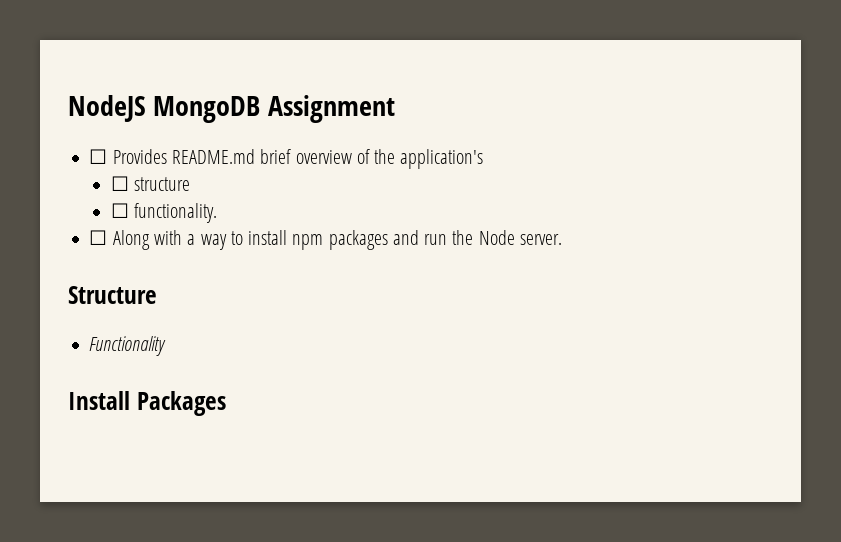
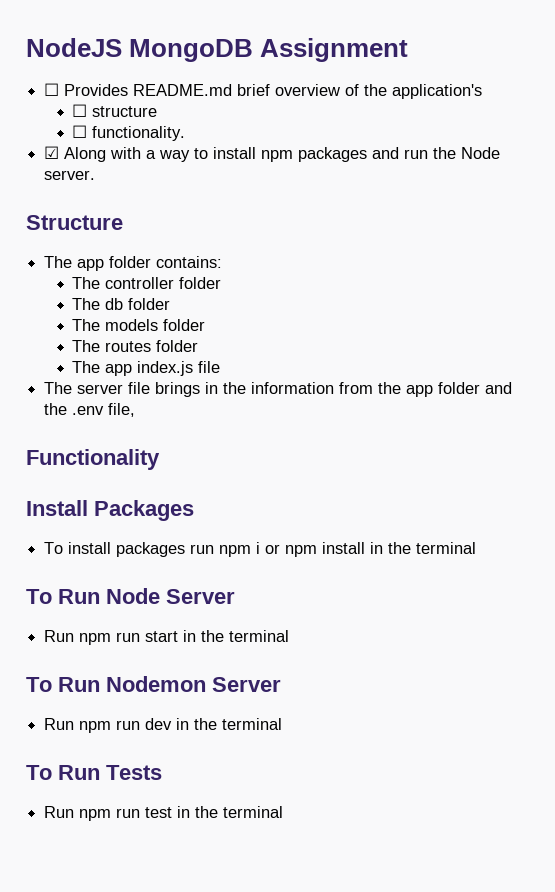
- ☐ Along with a way to install npm packages and run the Node server.
+ ☑ Along with a way to install npm packages and run the Node server.
+ The app folder contains:
+ The controller folder
+ The db folder
+ The models folder
+ The routes folder
+ The app index.js file
+ The server file brings in the information from the app folder and the .env file,
  Functionality
  Install Packages
+ To install packages run npm i or npm install in the terminal
+ To Run Node Server
+ Run npm run start in the terminal
+ To Run Nodemon Server
+ Run npm run dev in the terminal
+ To Run Tests
+ Run npm run test in the terminal

